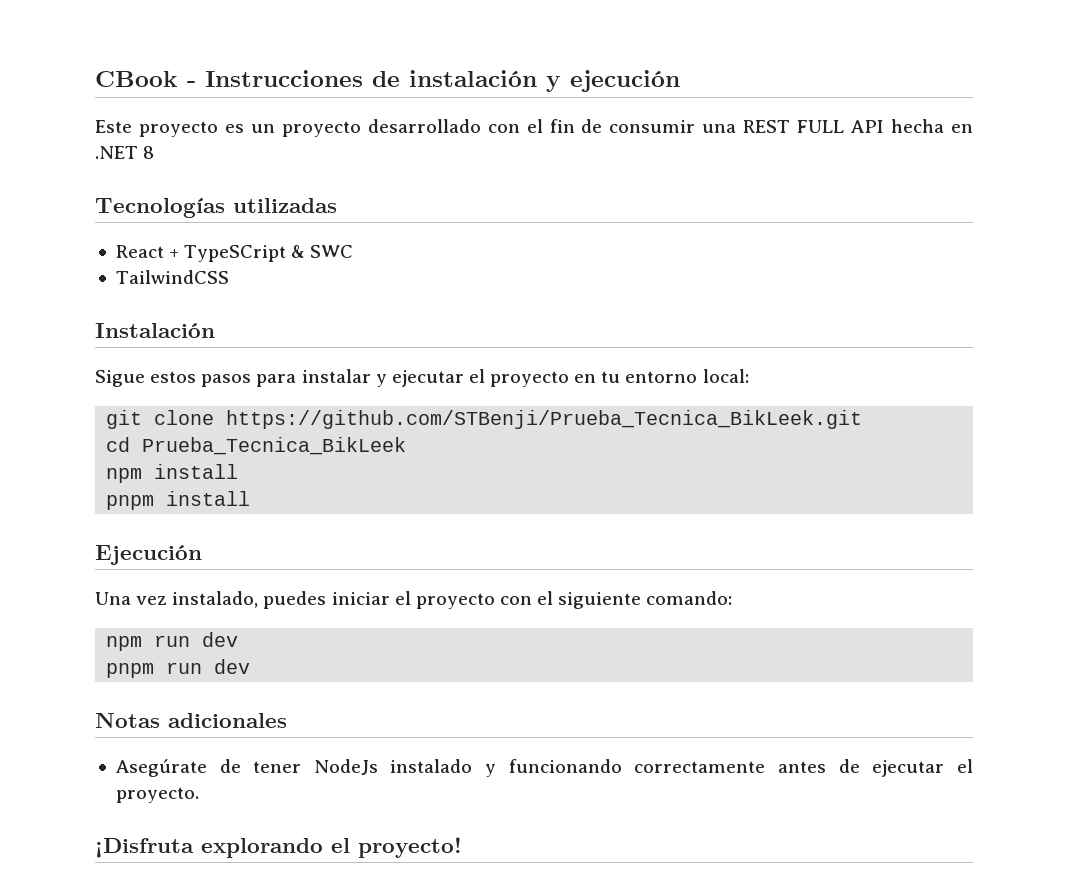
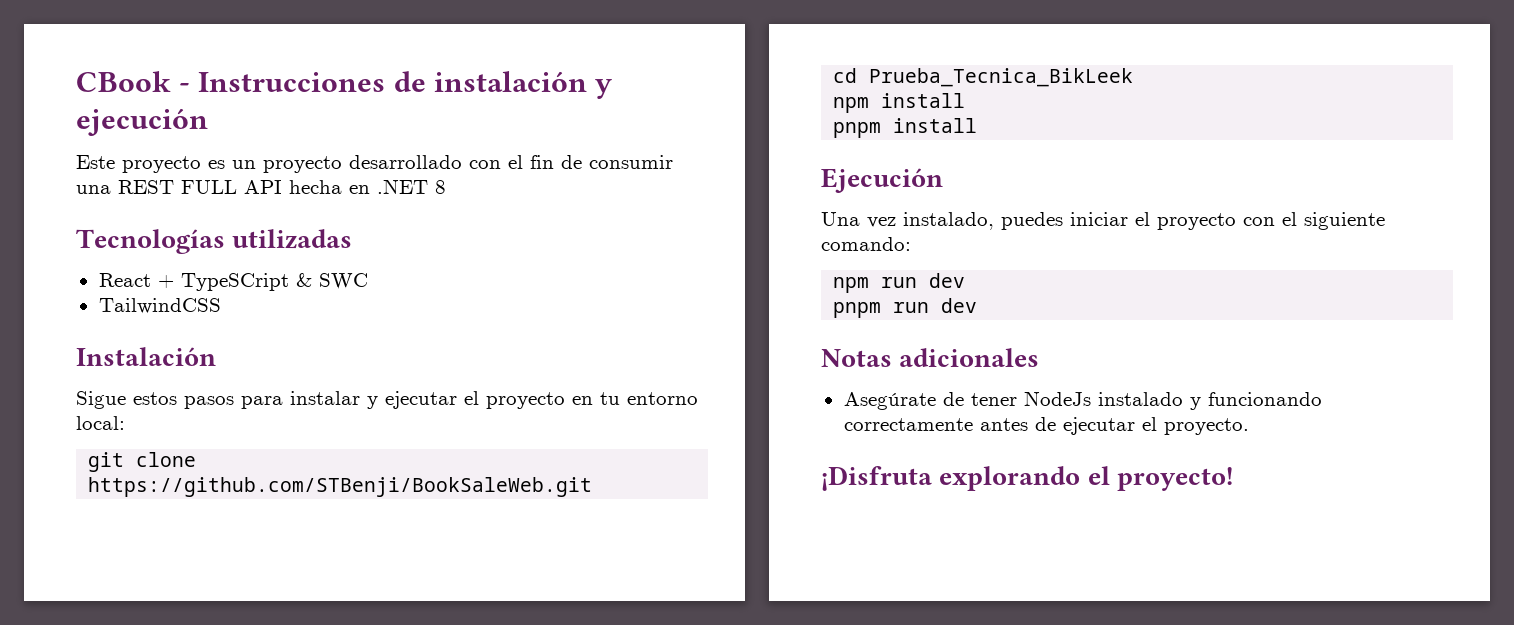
- git clone https://github.com/STBenji/Prueba_Tecnica_BikLeek.git
+ git clone https://github.com/STBenji/BookSaleWeb.git

